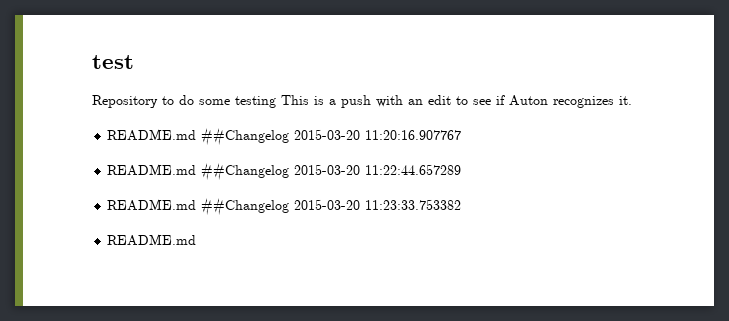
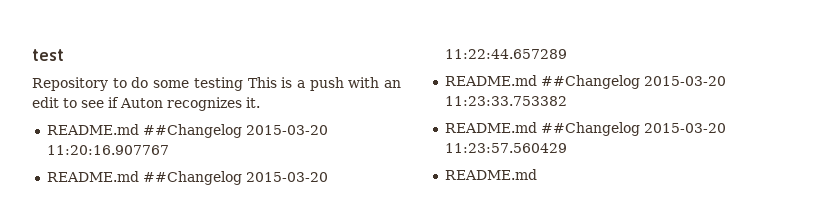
+ README.md ##Changelog 2015-03-20 11:23:57.560429

